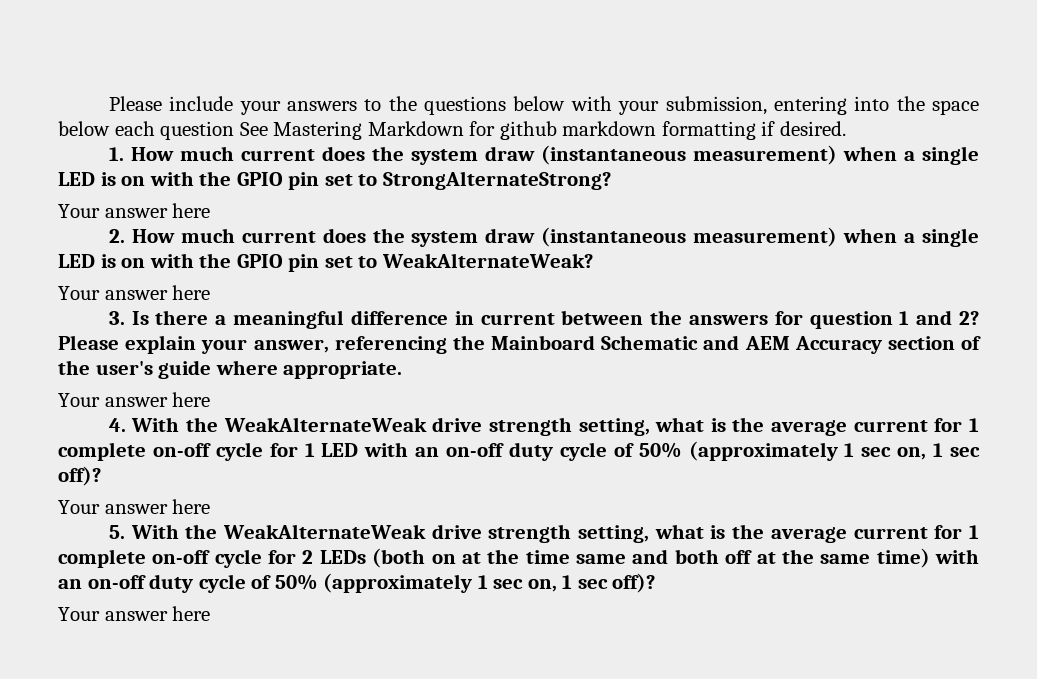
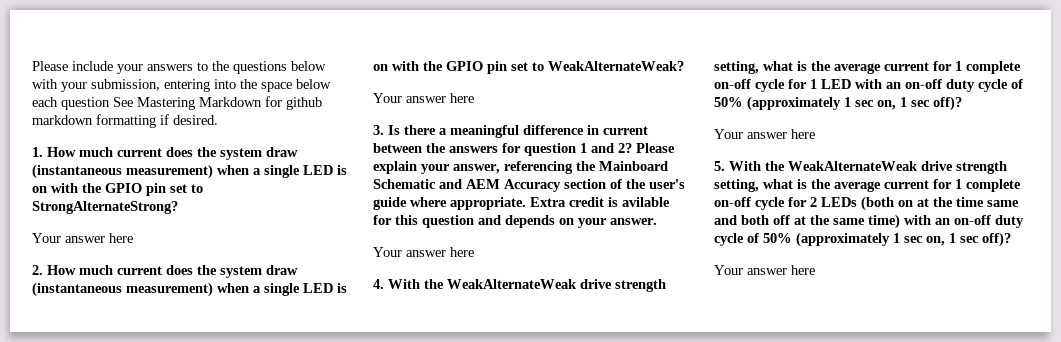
+ Extra credit is avilable for this question and depends on your answer.

